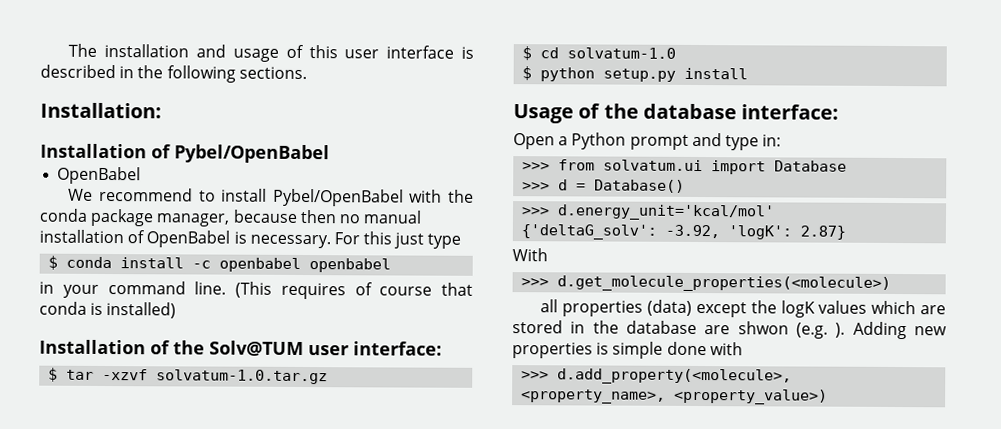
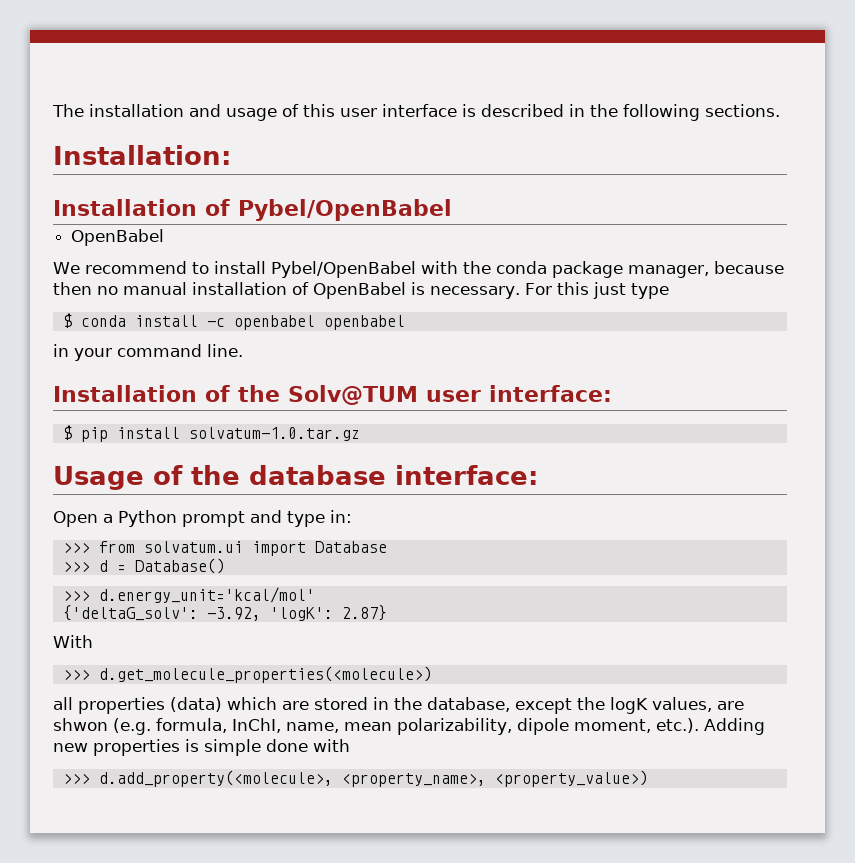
- (This requires of course that conda is installed)
- $ tar -xzvf solvatum-1.0.tar.gz
+ $ pip install solvatum-1.0.tar.gz
- $ cd solvatum-1.0
- $ python setup.py install
- all properties (data) except the logK values which are stored in the database are shwon (e.g. ). Adding new properties is simple done with
+ all properties (data) which are stored in the database, except the logK values, are shwon (e.g. formula, InChI, name, mean polarizability, dipole moment, etc.). Adding new properties is simple done with

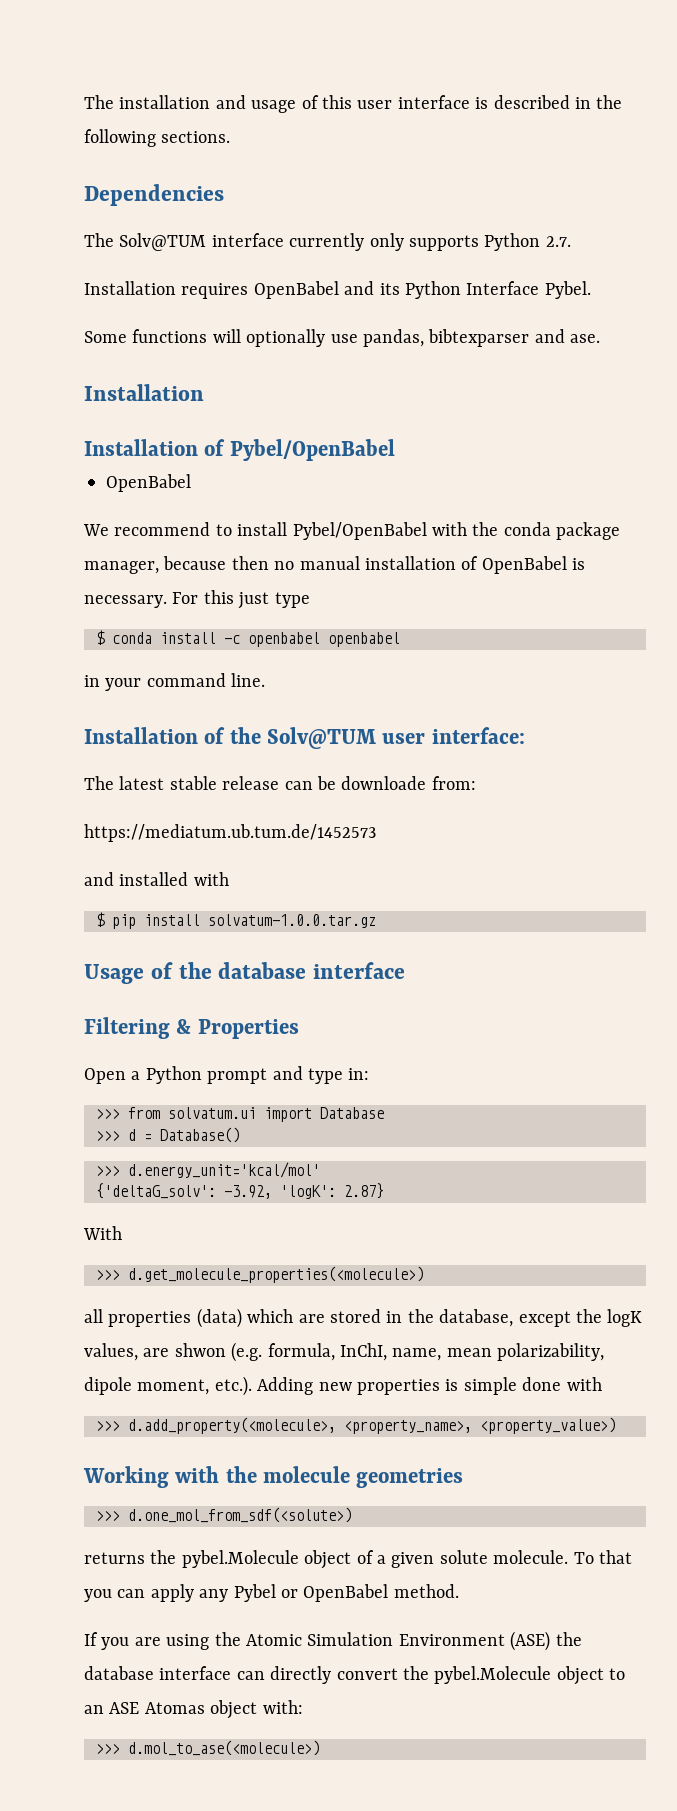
- Installation:
+ Dependencies
+ The Solv@TUM interface currently only supports Python 2.7.
+ Installation requires OpenBabel and its Python Interface Pybel.
+ Some functions will optionally use pandas, bibtexparser and ase.
+ Installation
+ The latest stable release can be downloade from:
+ https://mediatum.ub.tum.de/1452573
+ and installed with
- $ pip install solvatum-1.0.tar.gz
+ $ pip install solvatum-1.0.0.tar.gz
- Usage of the database interface:
+ Usage of the database interface
+ Filtering & Properties
+ Working with the molecule geometries
+ >>> d.one_mol_from_sdf(<solute>)
+ returns the pybel.Molecule object of a given solute molecule. To that you can apply any Pybel or OpenBabel method.
+ If you are using the Atomic Simulation Environment (ASE) the database interface can directly convert the pybel.Molecule object to an ASE Atomas object with:
+ >>> d.mol_to_ase(<molecule>)

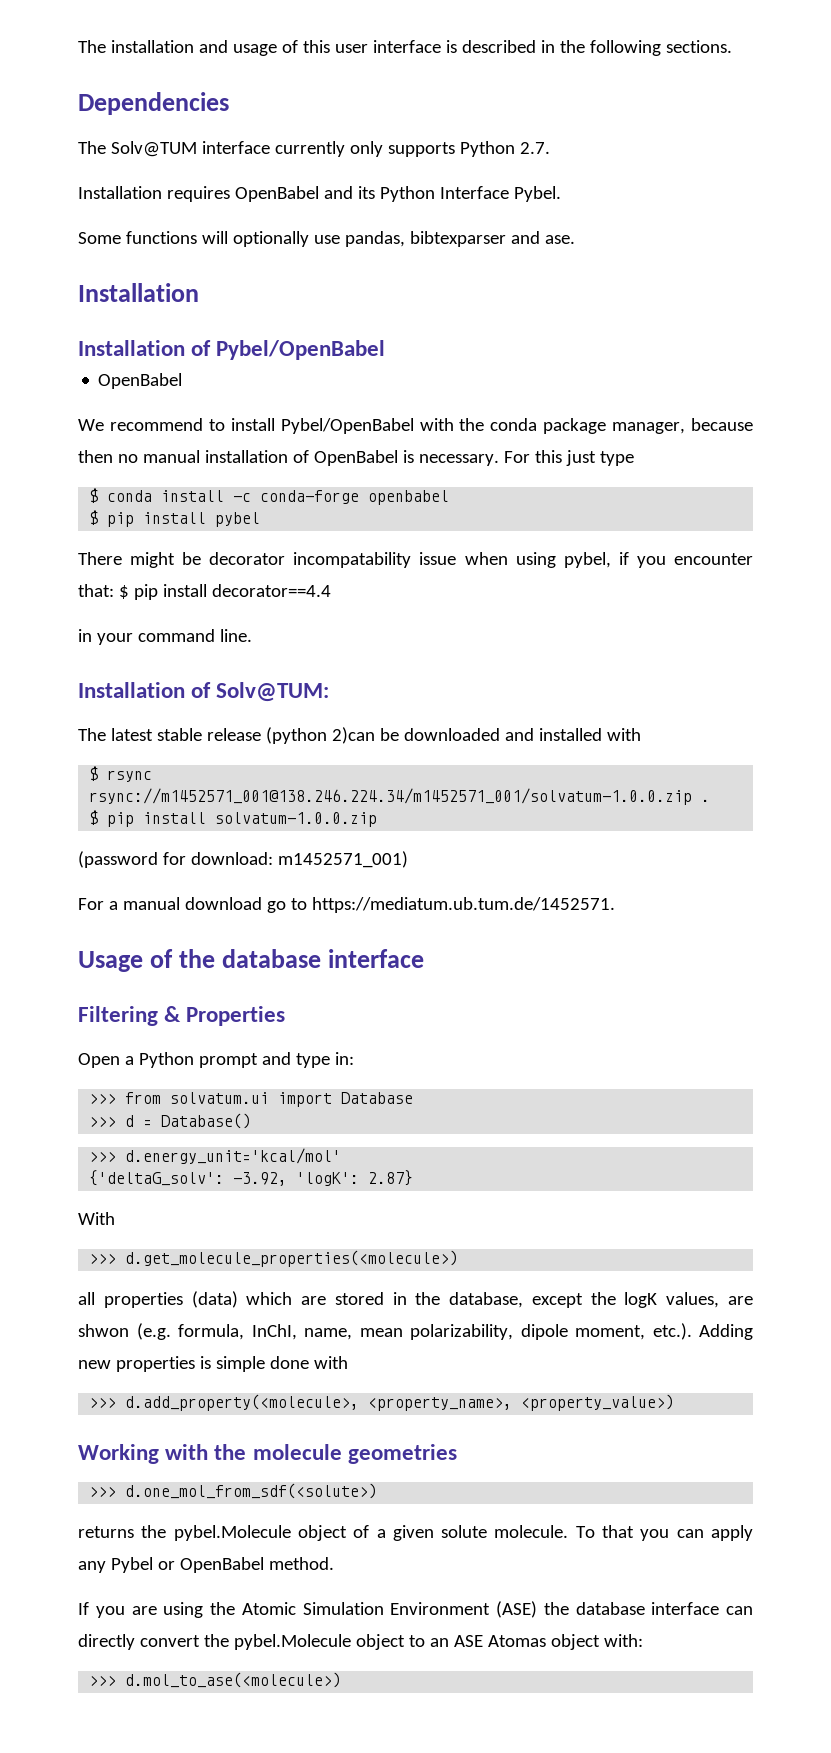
- $ conda install -c openbabel openbabel
+ $ conda install -c conda-forge openbabel
+ $ pip install pybel
+ There might be decorator incompatability issue when using pybel, if you encounter that: $ pip install decorator==4.4
- Installation of the Solv@TUM user interface:
+ Installation of Solv@TUM:
- The latest stable release can be downloade from:
- https://mediatum.ub.tum.de/1452573
- and installed with
+ The latest stable release (python 2)can be downloaded and installed with
- $ pip install solvatum-1.0.0.tar.gz
+ $ rsync rsync://m1452571_001@138.246.224.34/m1452571_001/solvatum-1.0.0.zip .
+ $ pip install solvatum-1.0.0.zip
+ (password for download: m1452571_001)
+ For a manual download go to https://mediatum.ub.tum.de/1452571.

